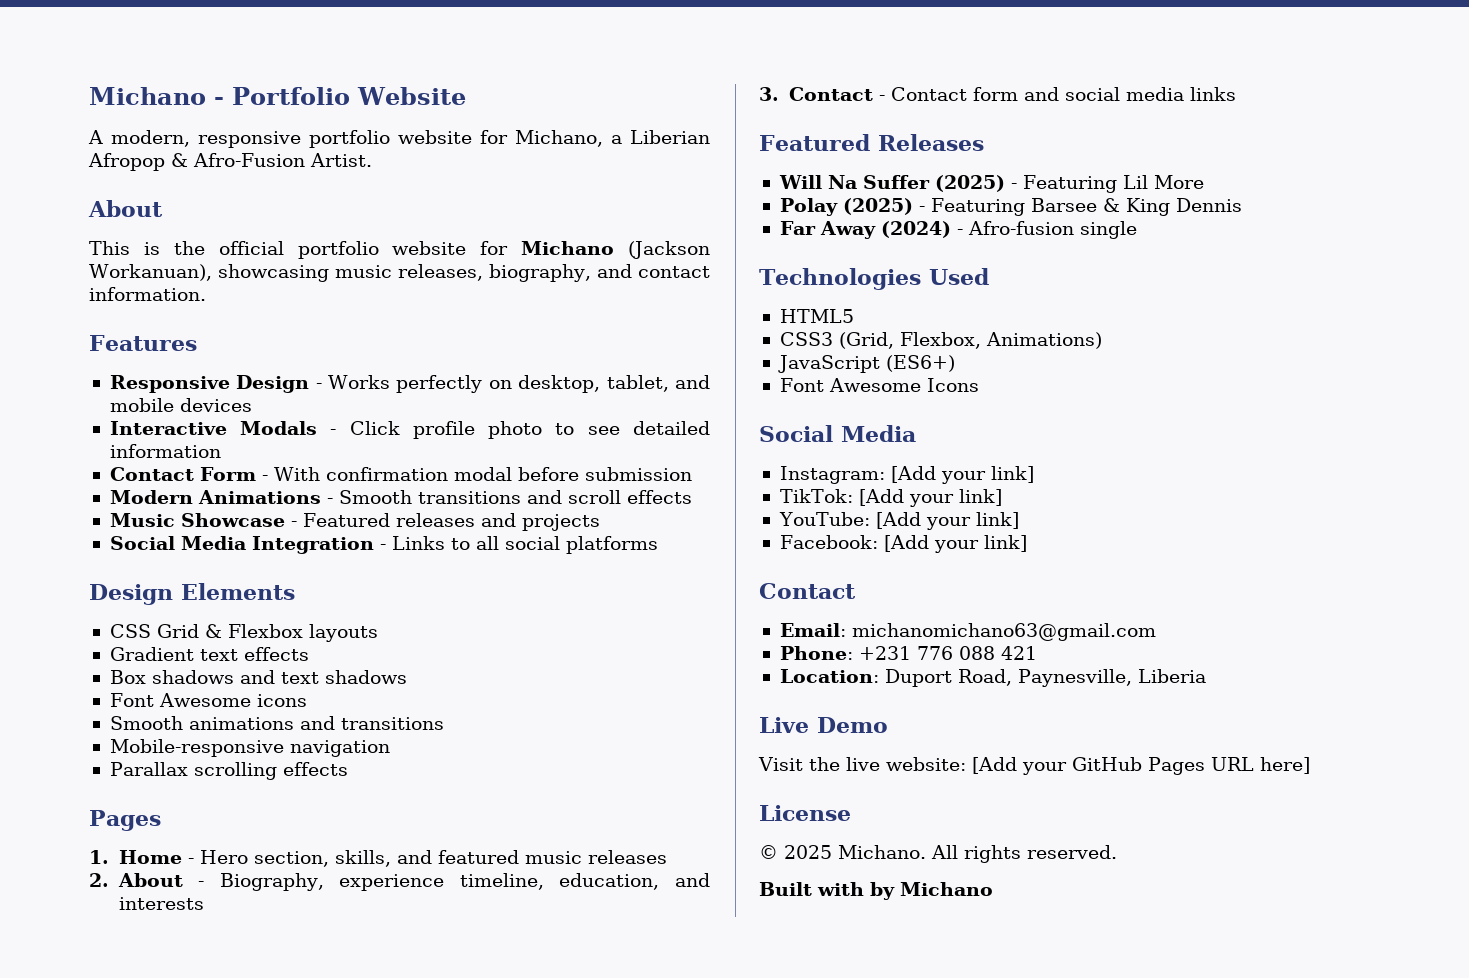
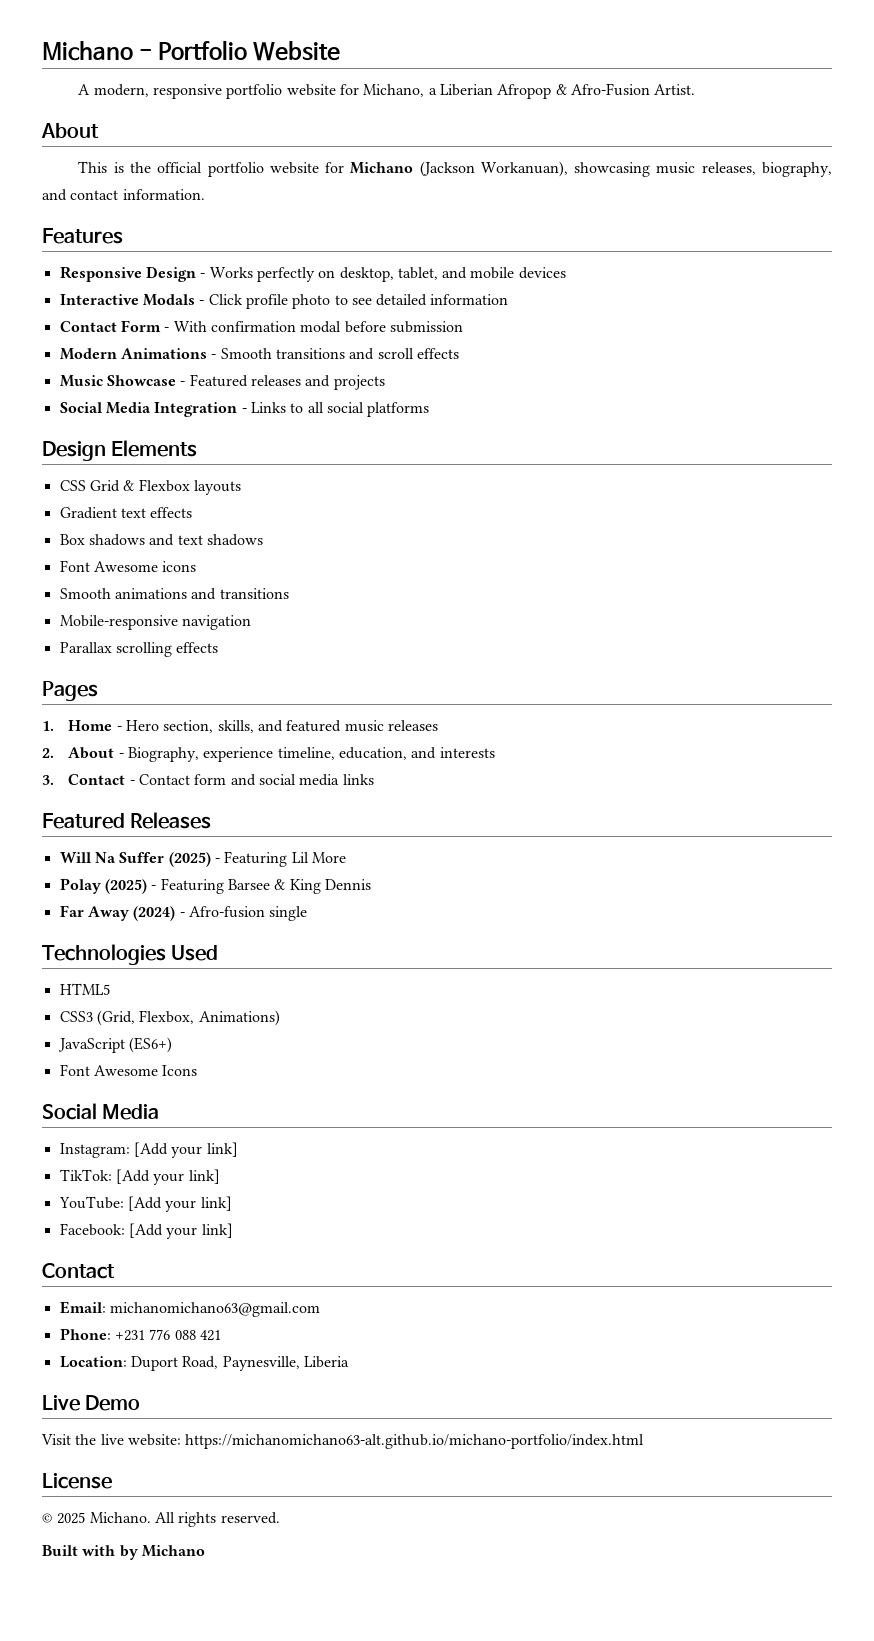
- Visit the live website: [Add your GitHub Pages URL here]
+ Visit the live website: https://michanomichano63-alt.github.io/michano-portfolio/index.html

